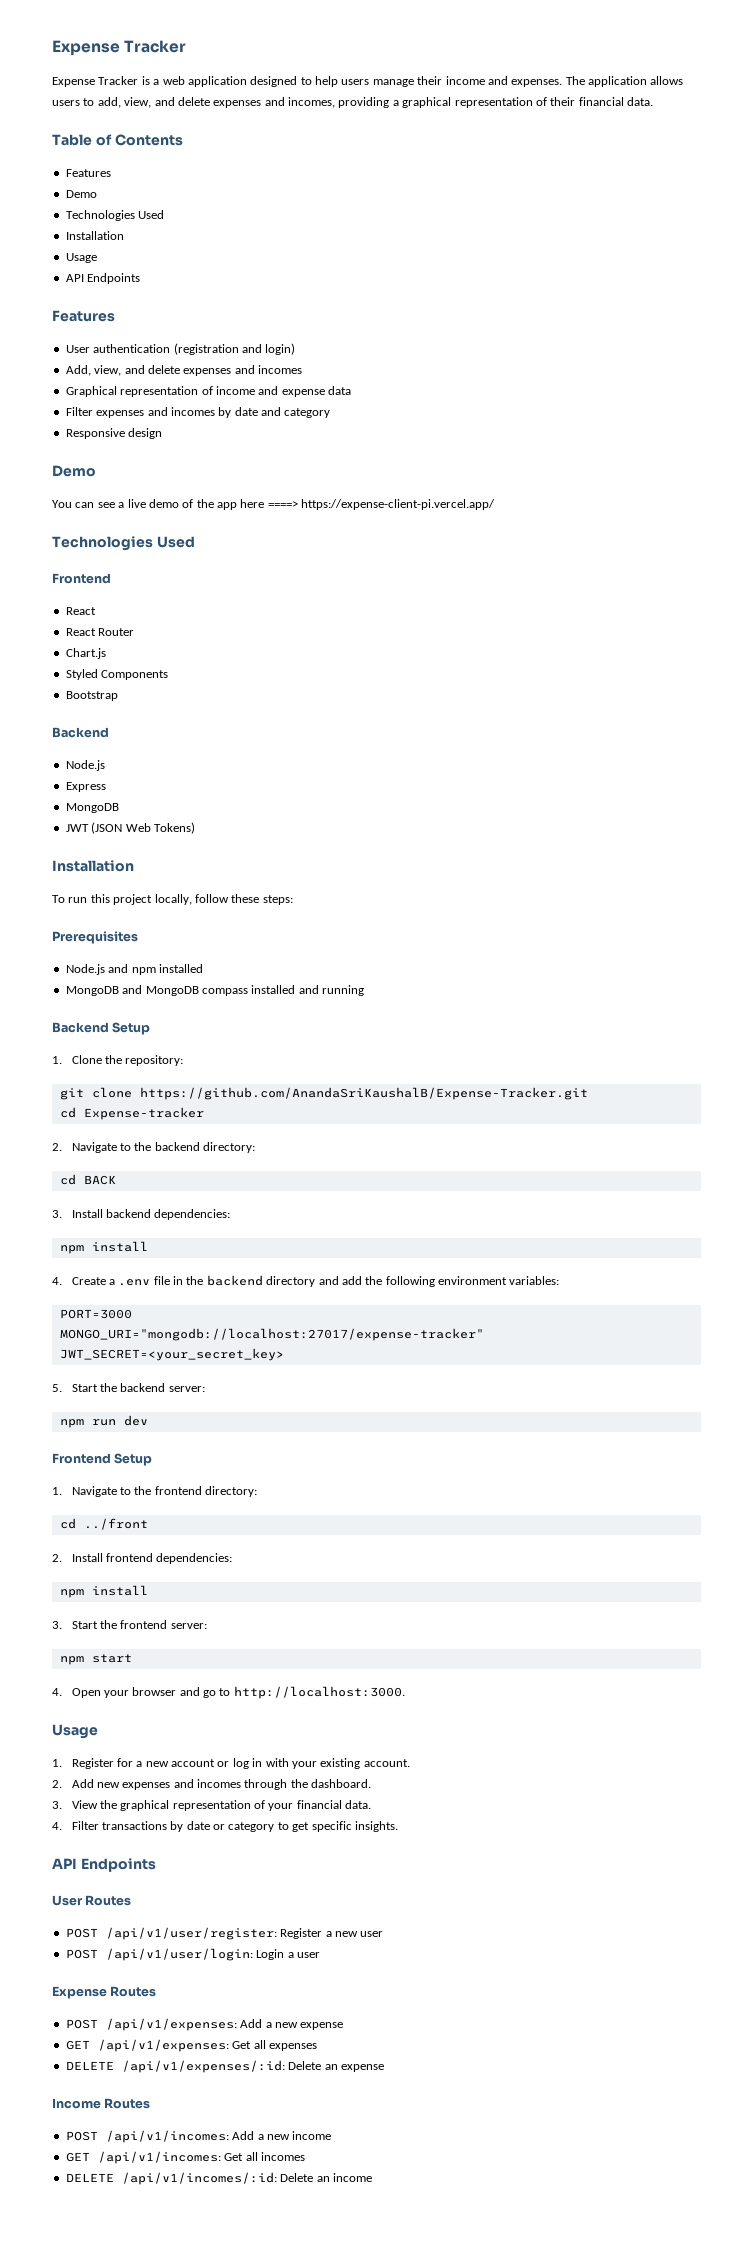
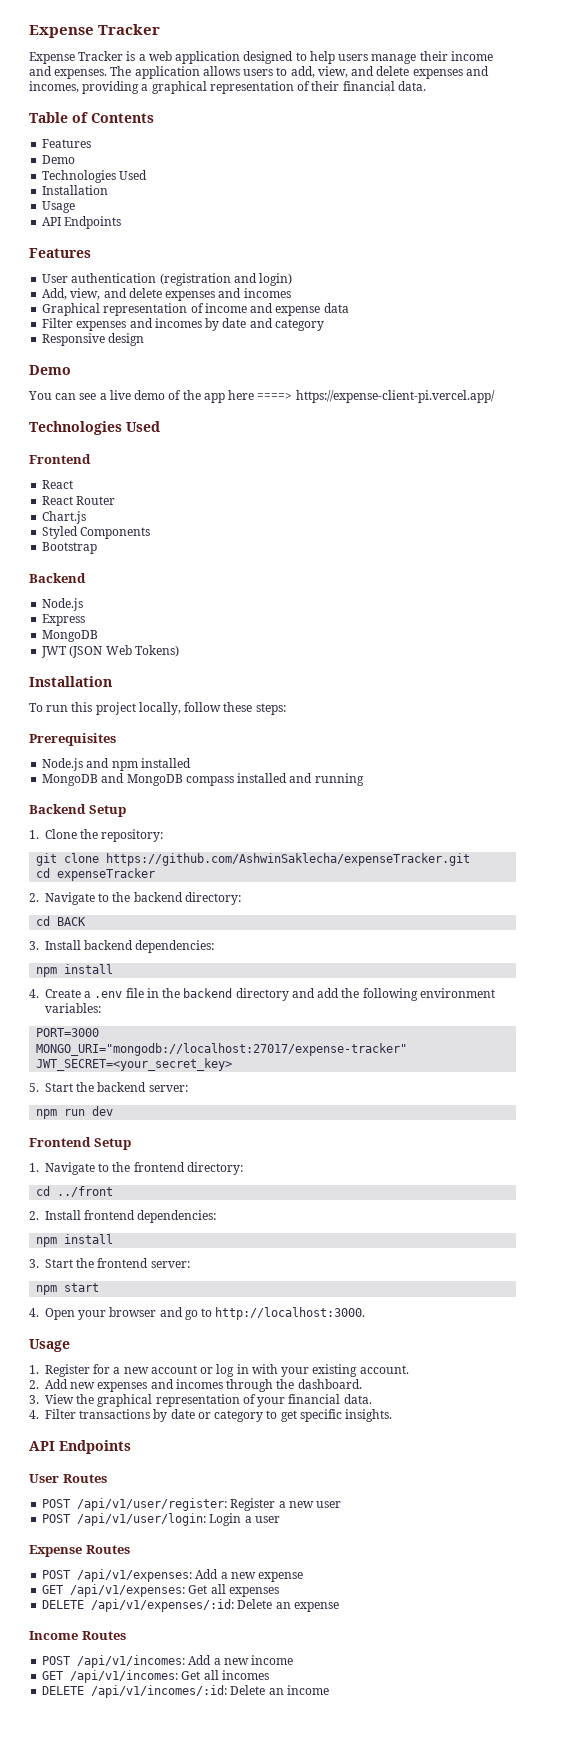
- git clone https://github.com/AnandaSriKaushalB/Expense-Tracker.git
- cd Expense-tracker
+ git clone https://github.com/AshwinSaklecha/expenseTracker.git
+ cd expenseTracker

